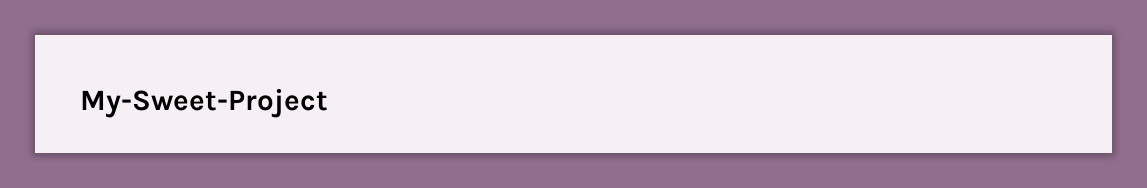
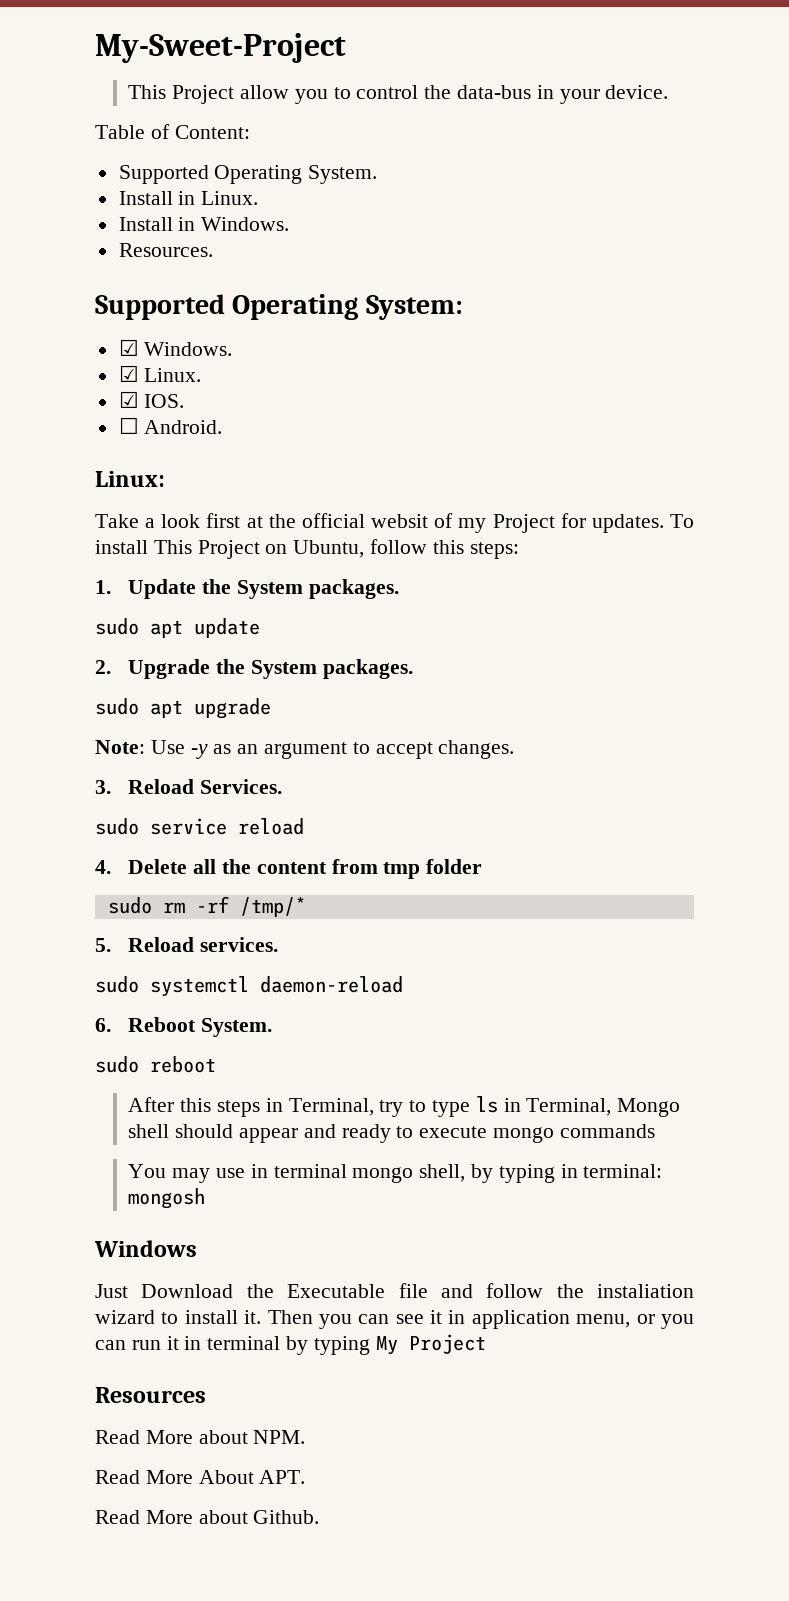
+ This Project allow you to control the data-bus in your device.
+ Table of Content:
+ Supported Operating System.
+ Install in Linux.
+ Install in Windows.
+ Resources.
+ Supported Operating System:
+ ☑ Windows.
+ ☑ Linux.
+ ☑ IOS.
+ ☐ Android.
+ Linux:
+ Take a look first at the official websit of my Project for updates. To install This Project on Ubuntu, follow this steps:
+ 1. Update the System packages.
+ sudo apt update
+ 2. Upgrade the System packages.
+ sudo apt upgrade
+ Note: Use -y as an argument to accept changes.
+ 3. Reload Services.
+ sudo service reload
+ 4. Delete all the content from tmp folder
+ sudo rm -rf /tmp/*
+ 5. Reload services.
+ sudo systemctl daemon-reload
+ 6. Reboot System.
+ sudo reboot
+ After this steps in Terminal, try to type ls in Terminal, Mongo shell should appear and ready to execute mongo commands
+ You may use in terminal mongo shell, by typing in terminal: mongosh
+ Windows
+ Just Download the Executable file and follow the instaliation wizard to install it. Then you can see it in application menu, or you can run it in terminal by typing My Project
+ Resources
+ Read More about NPM.
+ Read More About APT.
+ Read More about Github.

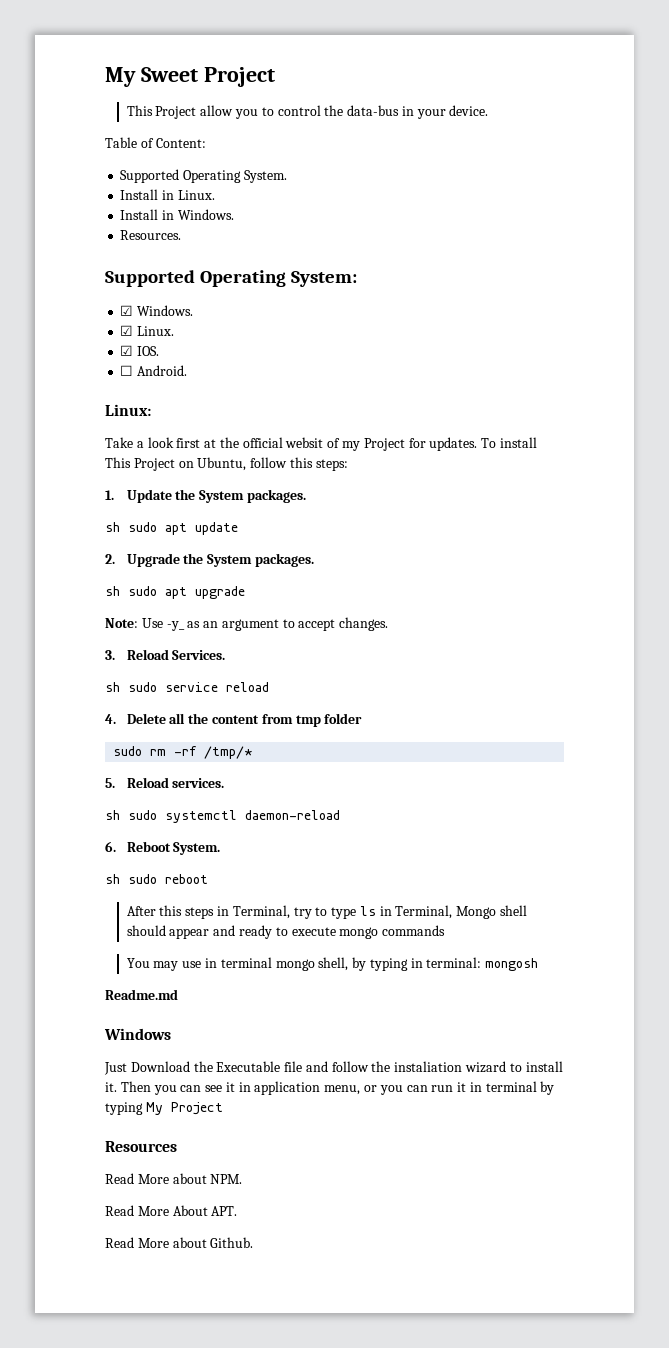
- My-Sweet-Project
+ My Sweet Project
- sudo apt update
+ sh sudo apt update
- sudo apt upgrade
+ sh sudo apt upgrade
- Note: Use -y as an argument to accept changes.
+ Note: Use -y_ as an argument to accept changes.
- sudo service reload
+ sh sudo service reload
- sudo systemctl daemon-reload
+ sh sudo systemctl daemon-reload
- sudo reboot
+ sh sudo reboot
+ Readme.md

